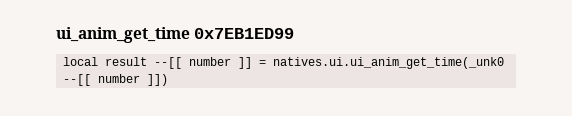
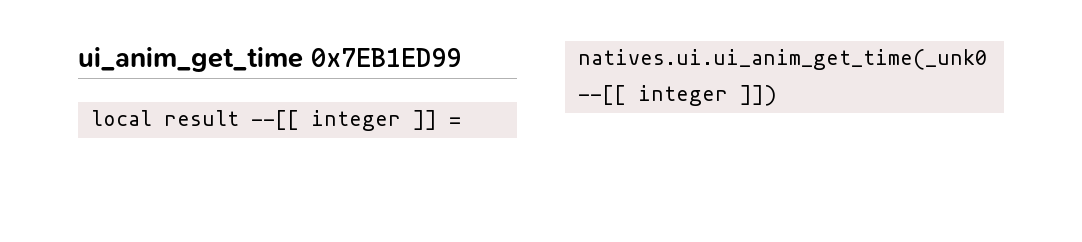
- local result --[[ number ]] = natives.ui.ui_anim_get_time(_unk0 --[[ number ]])
+ local result --[[ integer ]] = natives.ui.ui_anim_get_time(_unk0 --[[ integer ]])

